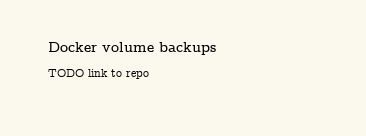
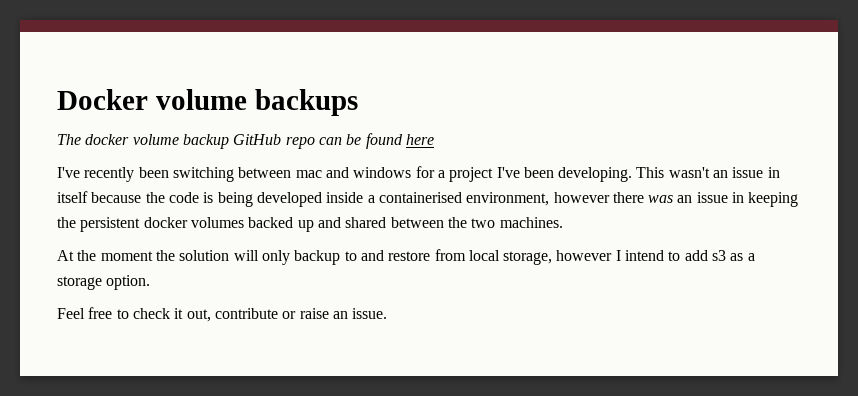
- TODO link to repo
+ The docker volume backup GitHub repo can be found here
+ I've recently been switching between mac and windows for a project I've been developing. This wasn't an issue in itself because the code is being developed inside a containerised environment, however there was an issue in keeping the persistent docker volumes backed up and shared between the two machines.
+ At the moment the solution will only backup to and restore from local storage, however I intend to add s3 as a storage option.
+ Feel free to check it out, contribute or raise an issue.

